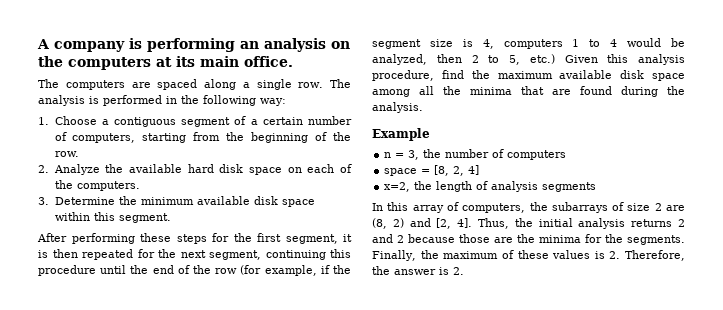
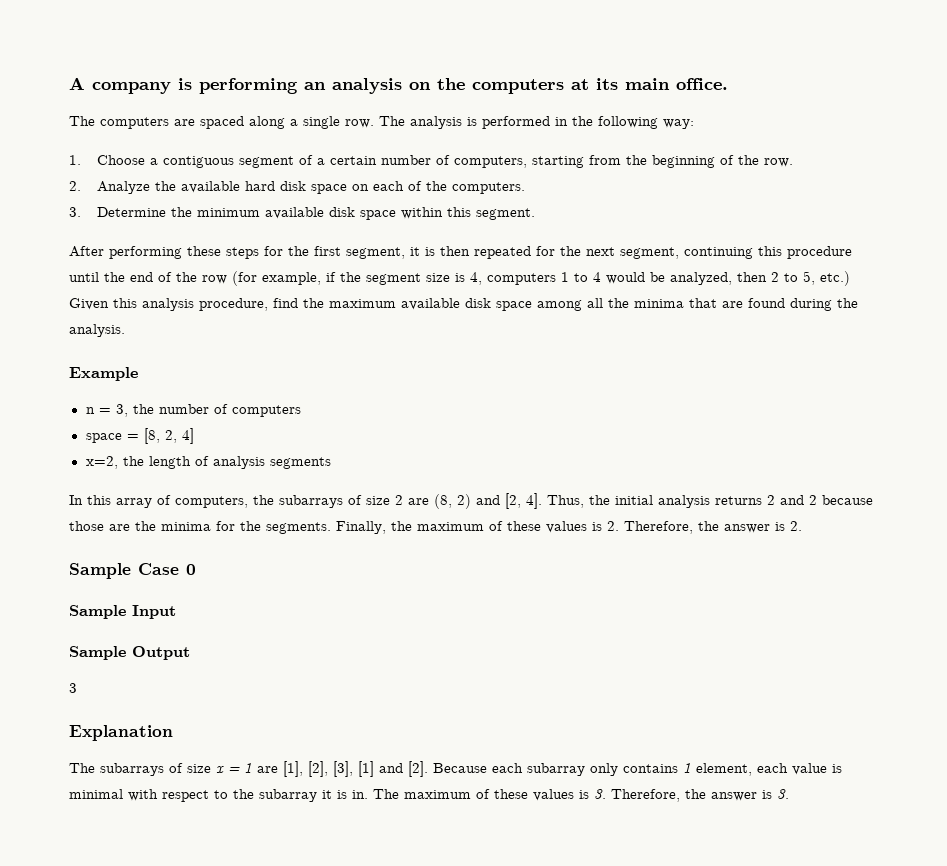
+ Sample Case 0
+ Sample Input
+ Sample Output
+ 3
+ Explanation
+ The subarrays of size x = 1 are [1], [2], [3], [1] and [2]. Because each subarray only contains 1 element, each value is minimal with respect to the subarray it is in. The maximum of these values is 3. Therefore, the answer is 3.

